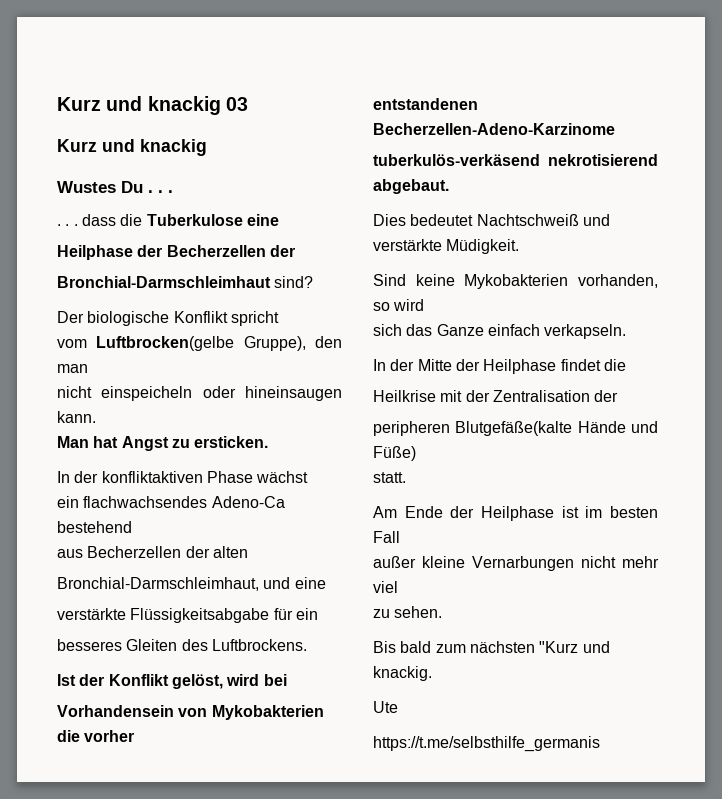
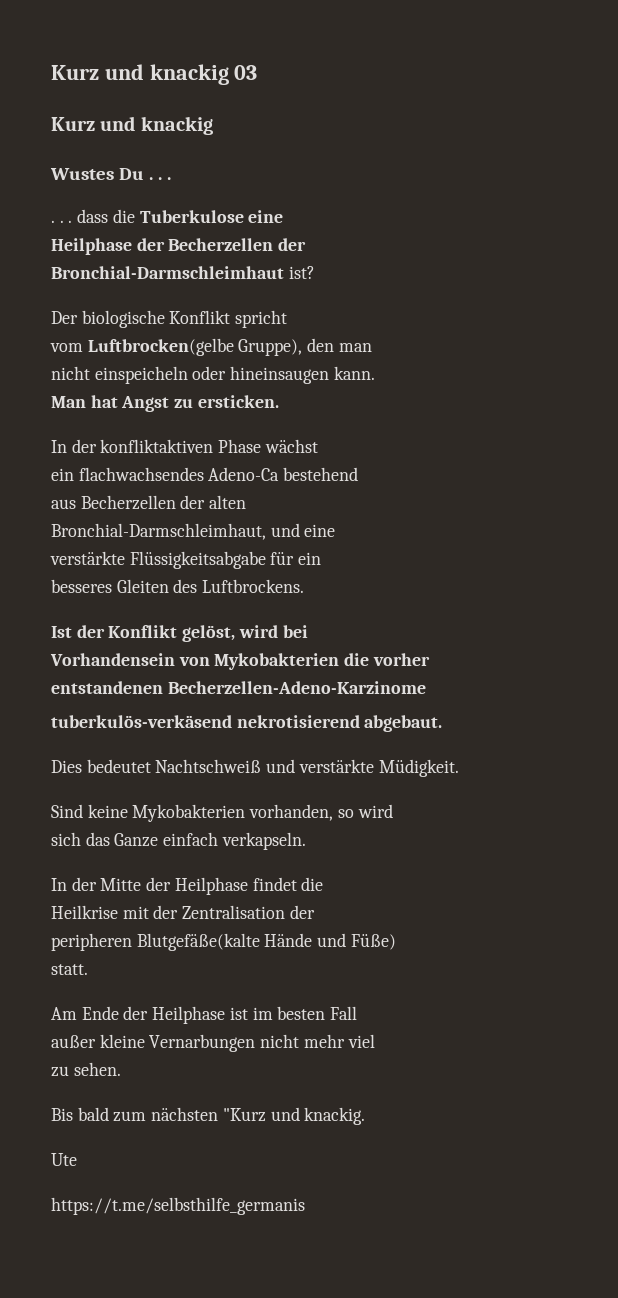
- Bronchial-Darmschleimhaut sind?
+ Bronchial-Darmschleimhaut ist?

